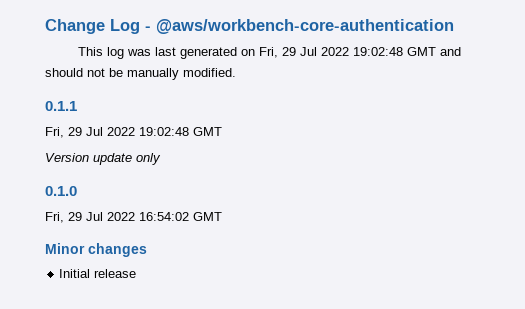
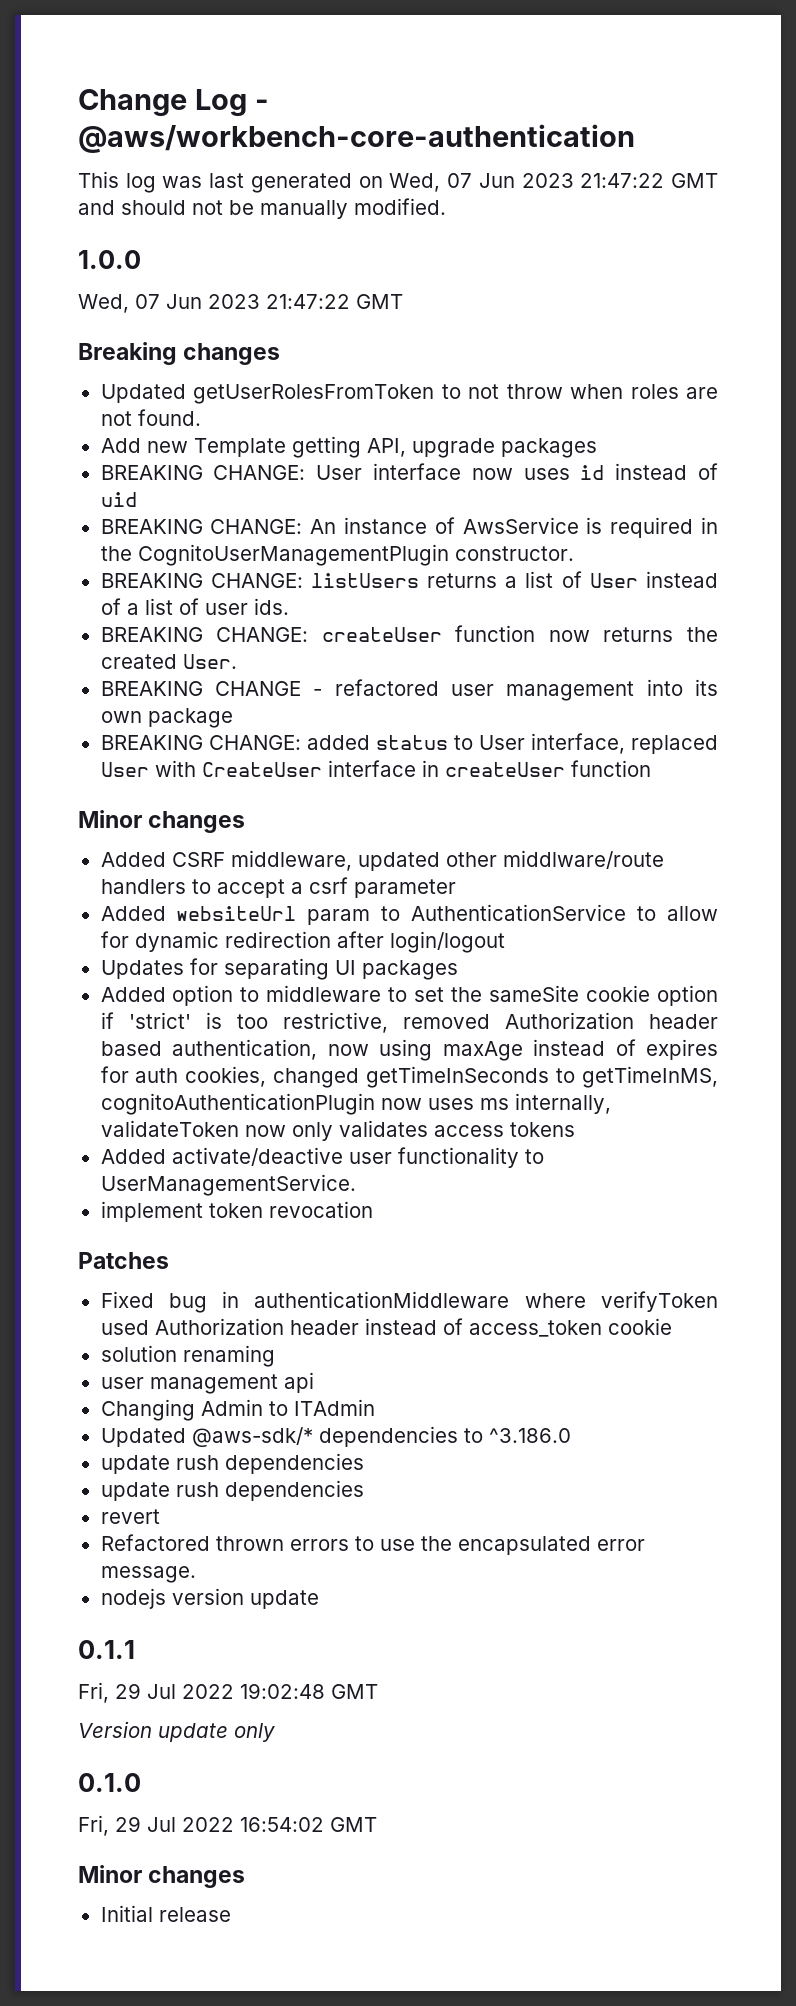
- This log was last generated on Fri, 29 Jul 2022 19:02:48 GMT and should not be manually modified.
+ This log was last generated on Wed, 07 Jun 2023 21:47:22 GMT and should not be manually modified.
+ 1.0.0
+ Wed, 07 Jun 2023 21:47:22 GMT
+ Breaking changes
+ Updated getUserRolesFromToken to not throw when roles are not found.
+ Add new Template getting API, upgrade packages
+ BREAKING CHANGE: User interface now uses id instead of uid
+ BREAKING CHANGE: An instance of AwsService is required in the CognitoUserManagementPlugin constructor.
+ BREAKING CHANGE: listUsers returns a list of User instead of a list of user ids.
+ BREAKING CHANGE: createUser function now returns the created User.
+ BREAKING CHANGE - refactored user management into its own package
+ BREAKING CHANGE: added status to User interface, replaced User with CreateUser interface in createUser function
+ Minor changes
+ Added CSRF middleware, updated other middlware/route handlers to accept a csrf parameter
+ Added websiteUrl param to AuthenticationService to allow for dynamic redirection after login/logout
+ Updates for separating UI packages
+ Added option to middleware to set the sameSite cookie option if 'strict' is too restrictive, removed Authorization header based authentication, now using maxAge instead of expires for auth cookies, changed getTimeInSeconds to getTimeInMS, cognitoAuthenticationPlugin now uses ms internally, validateToken now only validates access tokens
+ Added activate/deactive user functionality to UserManagementService.
+ implement token revocation
+ Patches
+ Fixed bug in authenticationMiddleware where verifyToken used Authorization header instead of access_token cookie
+ solution renaming
+ user management api
+ Changing Admin to ITAdmin
+ Updated @aws-sdk/* dependencies to ^3.186.0
+ update rush dependencies
+ update rush dependencies
+ revert
+ Refactored thrown errors to use the encapsulated error message.
+ nodejs version update

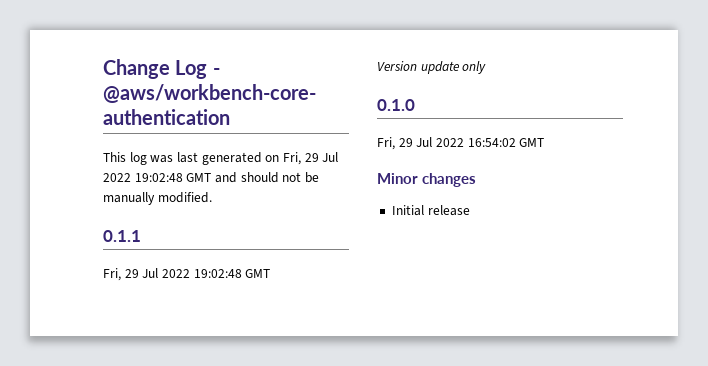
- This log was last generated on Wed, 07 Jun 2023 21:47:22 GMT and should not be manually modified.
+ This log was last generated on Fri, 29 Jul 2022 19:02:48 GMT and should not be manually modified.
- 1.0.0
- Wed, 07 Jun 2023 21:47:22 GMT
- Breaking changes
- Updated getUserRolesFromToken to not throw when roles are not found.
- Add new Template getting API, upgrade packages
- BREAKING CHANGE: User interface now uses id instead of uid
- BREAKING CHANGE: An instance of AwsService is required in the CognitoUserManagementPlugin constructor.
- BREAKING CHANGE: listUsers returns a list of User instead of a list of user ids.
- BREAKING CHANGE: createUser function now returns the created User.
- BREAKING CHANGE - refactored user management into its own package
- BREAKING CHANGE: added status to User interface, replaced User with CreateUser interface in createUser function
- Minor changes
- Added CSRF middleware, updated other middlware/route handlers to accept a csrf parameter
- Added websiteUrl param to AuthenticationService to allow for dynamic redirection after login/logout
- Updates for separating UI packages
- Added option to middleware to set the sameSite cookie option if 'strict' is too restrictive, removed Authorization header based authentication, now using maxAge instead of expires for auth cookies, changed getTimeInSeconds to getTimeInMS, cognitoAuthenticationPlugin now uses ms internally, validateToken now only validates access tokens
- Added activate/deactive user functionality to UserManagementService.
- implement token revocation
- Patches
- Fixed bug in authenticationMiddleware where verifyToken used Authorization header instead of access_token cookie
- solution renaming
- user management api
- Changing Admin to ITAdmin
- Updated @aws-sdk/* dependencies to ^3.186.0
- update rush dependencies
- update rush dependencies
- revert
- Refactored thrown errors to use the encapsulated error message.
- nodejs version update

